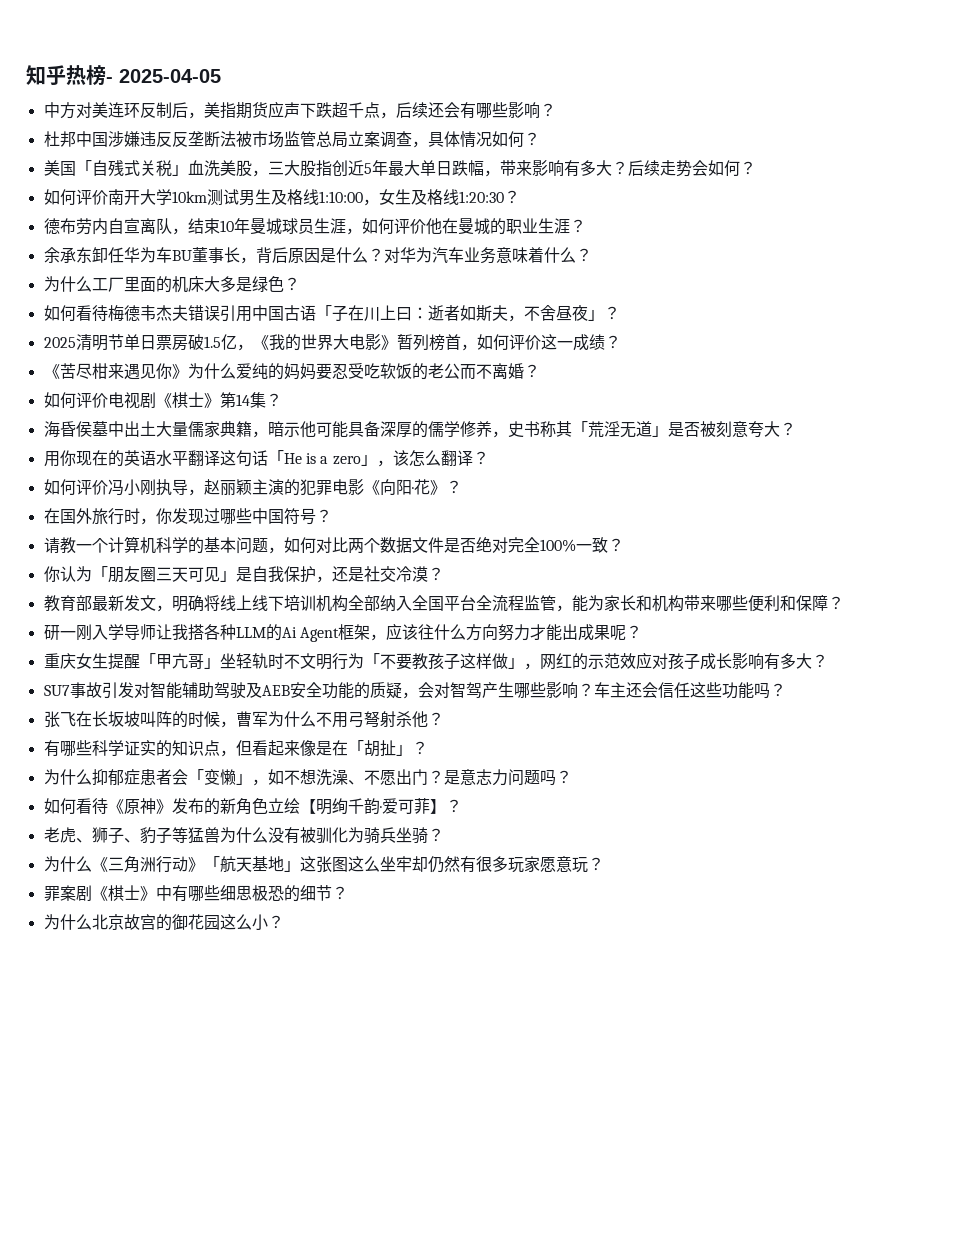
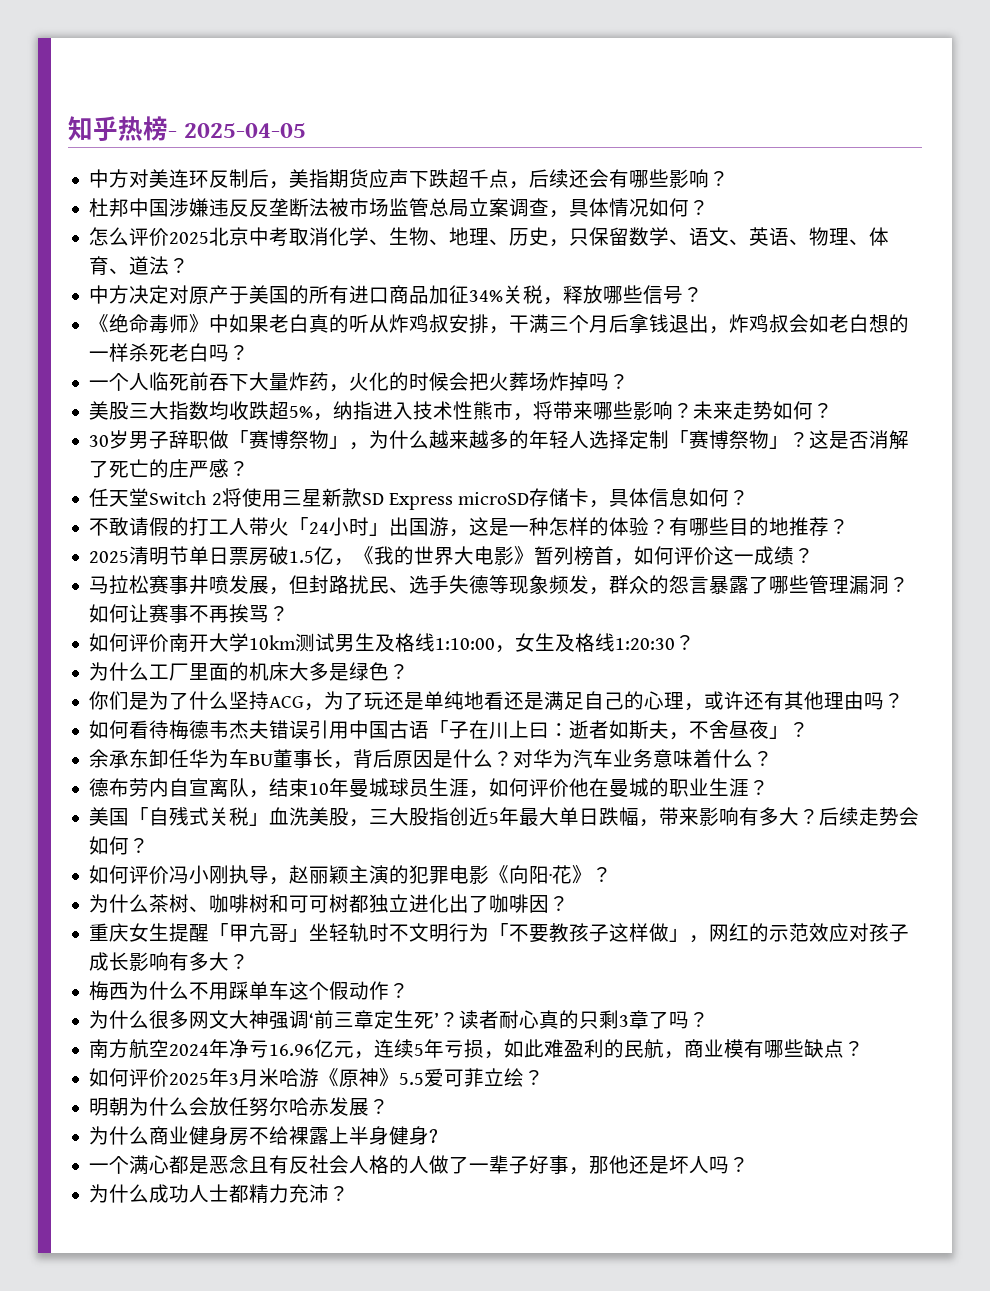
+ 怎么评价2025北京中考取消化学、生物、地理、历史，只保留数学、语文、英语、物理、体育、道法？
+ 中方决定对原产于美国的所有进口商品加征34%关税，释放哪些信号？
+ 《绝命毒师》中如果老白真的听从炸鸡叔安排，干满三个月后拿钱退出，炸鸡叔会如老白想的一样杀死老白吗？
+ 一个人临死前吞下大量炸药，火化的时候会把火葬场炸掉吗？
+ 美股三大指数均收跌超5%，纳指进入技术性熊市，将带来哪些影响？未来走势如何？
+ 30岁男子辞职做「赛博祭物」，为什么越来越多的年轻人选择定制「赛博祭物」？这是否消解了死亡的庄严感？
+ 任天堂Switch 2将使用三星新款SD Express microSD存储卡，具体信息如何？
+ 不敢请假的打工人带火「24小时」出国游，这是一种怎样的体验？有哪些目的地推荐？
+ 2025清明节单日票房破1.5亿，《我的世界大电影》暂列榜首，如何评价这一成绩？
+ 马拉松赛事井喷发展，但封路扰民、选手失德等现象频发，群众的怨言暴露了哪些管理漏洞？如何让赛事不再挨骂？
+ 如何评价南开大学10km测试男生及格线1:10:00，女生及格线1:20:30？
+ 为什么工厂里面的机床大多是绿色？
+ 你们是为了什么坚持ACG，为了玩还是单纯地看还是满足自己的心理，或许还有其他理由吗？
+ 如何看待梅德韦杰夫错误引用中国古语「子在川上曰：逝者如斯夫，不舍昼夜」？
+ 余承东卸任华为车BU董事长，背后原因是什么？对华为汽车业务意味着什么？
+ 德布劳内自宣离队，结束10年曼城球员生涯，如何评价他在曼城的职业生涯？
- 如何评价南开大学10km测试男生及格线1:10:00，女生及格线1:20:30？
- 德布劳内自宣离队，结束10年曼城球员生涯，如何评价他在曼城的职业生涯？
- 余承东卸任华为车BU董事长，背后原因是什么？对华为汽车业务意味着什么？
- 为什么工厂里面的机床大多是绿色？
- 如何看待梅德韦杰夫错误引用中国古语「子在川上曰：逝者如斯夫，不舍昼夜」？
- 2025清明节单日票房破1.5亿，《我的世界大电影》暂列榜首，如何评价这一成绩？
- 《苦尽柑来遇见你》为什么爱纯的妈妈要忍受吃软饭的老公而不离婚？
- 如何评价电视剧《棋士》第14集？
- 海昏侯墓中出土大量儒家典籍，暗示他可能具备深厚的儒学修养，史书称其「荒淫无道」是否被刻意夸大？
- 用你现在的英语水平翻译这句话「He is a zero」，该怎么翻译？
- 在国外旅行时，你发现过哪些中国符号？
- 请教一个计算机科学的基本问题，如何对比两个数据文件是否绝对完全100%一致？
- 你认为「朋友圈三天可见」是自我保护，还是社交冷漠？
- 教育部最新发文，明确将线上线下培训机构全部纳入全国平台全流程监管，能为家长和机构带来哪些便利和保障？
- 研一刚入学导师让我搭各种LLM的Ai Agent框架，应该往什么方向努力才能出成果呢？
+ 为什么茶树、咖啡树和可可树都独立进化出了咖啡因？
- SU7事故引发对智能辅助驾驶及AEB安全功能的质疑，会对智驾产生哪些影响？车主还会信任这些功能吗？
- 张飞在长坂坡叫阵的时候，曹军为什么不用弓弩射杀他？
- 有哪些科学证实的知识点，但看起来像是在「胡扯」？
- 为什么抑郁症患者会「变懒」，如不想洗澡、不愿出门？是意志力问题吗？
- 如何看待《原神》发布的新角色立绘【明绚千韵·爱可菲】？
- 老虎、狮子、豹子等猛兽为什么没有被驯化为骑兵坐骑？
- 为什么《三角洲行动》「航天基地」这张图这么坐牢却仍然有很多玩家愿意玩？
- 罪案剧《棋士》中有哪些细思极恐的细节？
- 为什么北京故宫的御花园这么小？
+ 梅西为什么不用踩单车这个假动作？
+ 为什么很多网文大神强调‘前三章定生死’？读者耐心真的只剩3章了吗？
+ 南方航空2024年净亏16.96亿元，连续5年亏损，如此难盈利的民航，商业模有哪些缺点？
+ 如何评价2025年3月米哈游《原神》5.5爱可菲立绘？
+ 明朝为什么会放任努尔哈赤发展？
+ 为什么商业健身房不给裸露上半身健身?
+ 一个满心都是恶念且有反社会人格的人做了一辈子好事，那他还是坏人吗？
+ 为什么成功人士都精力充沛？

